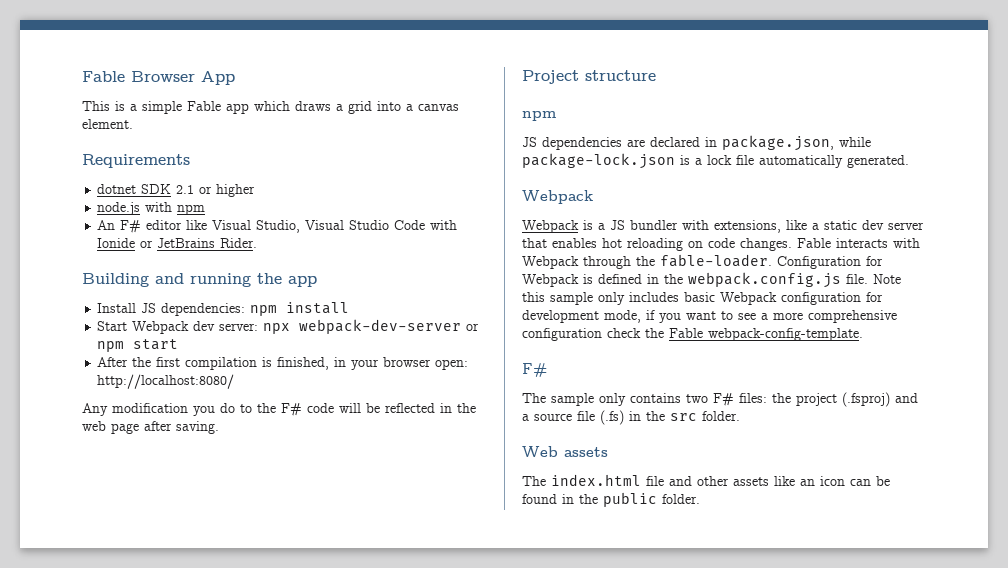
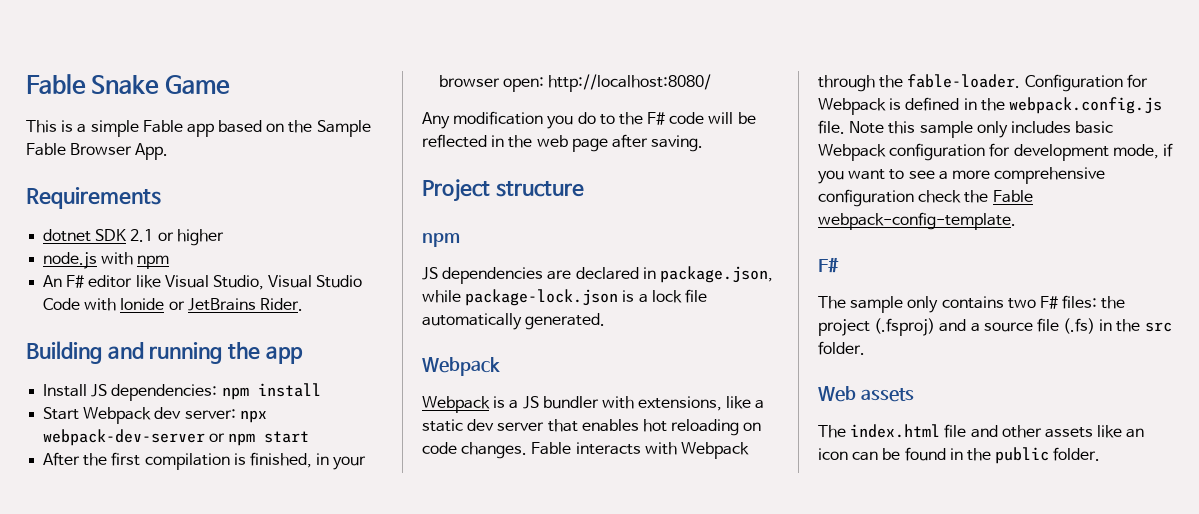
- Fable Browser App
+ Fable Snake Game
- This is a simple Fable app which draws a grid into a canvas element.
+ This is a simple Fable app based on the Sample Fable Browser App.

